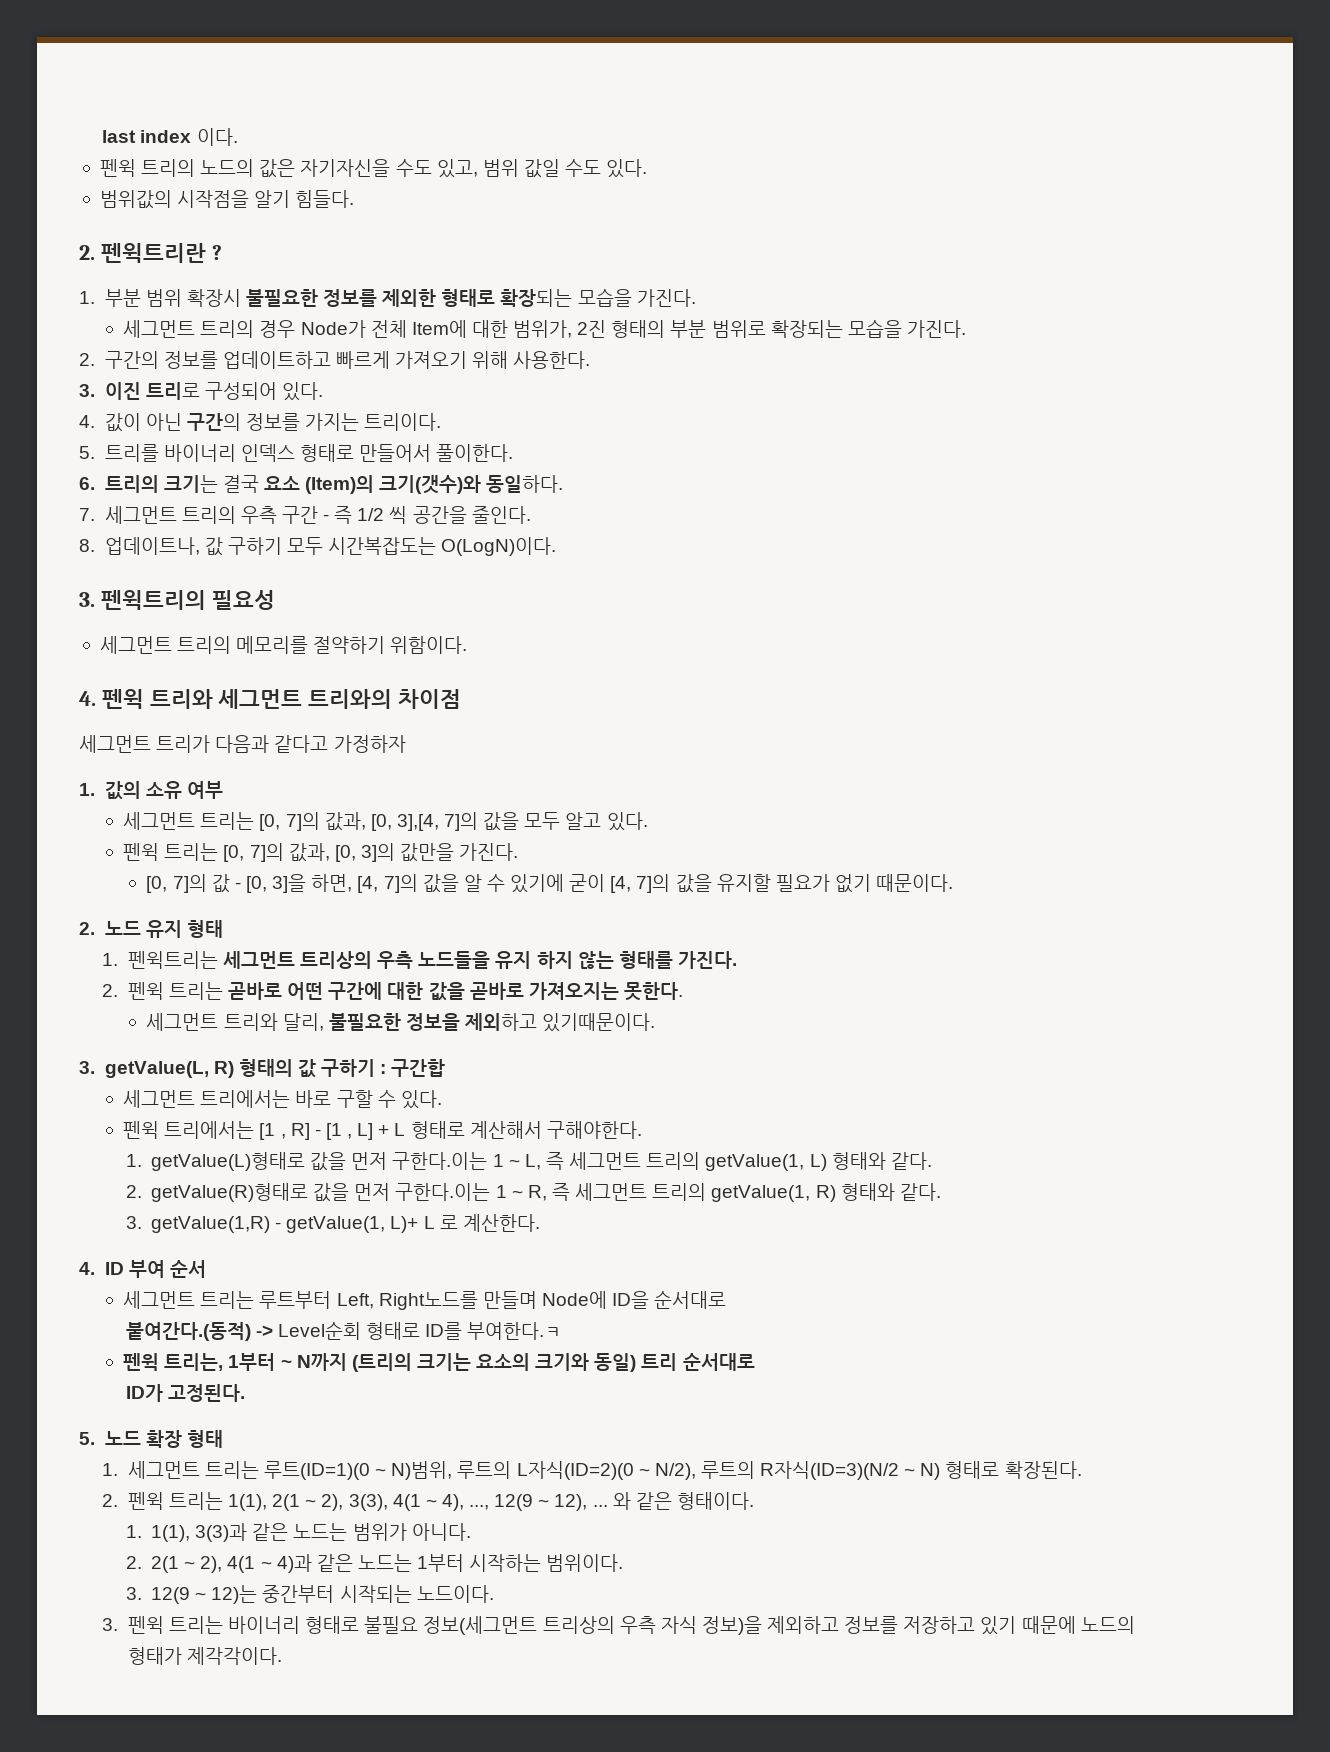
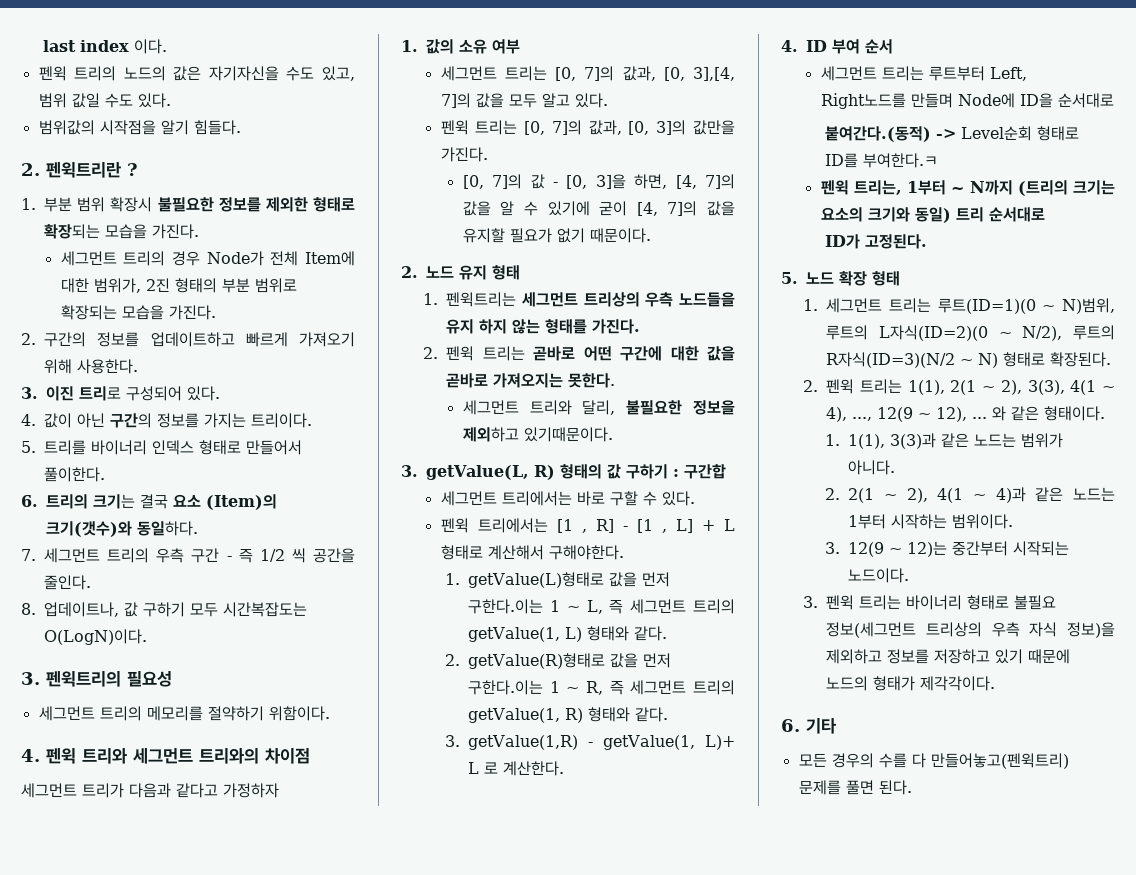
+ 6. 기타
+ 모든 경우의 수를 다 만들어놓고(펜윅트리) 문제를 풀면 된다.

